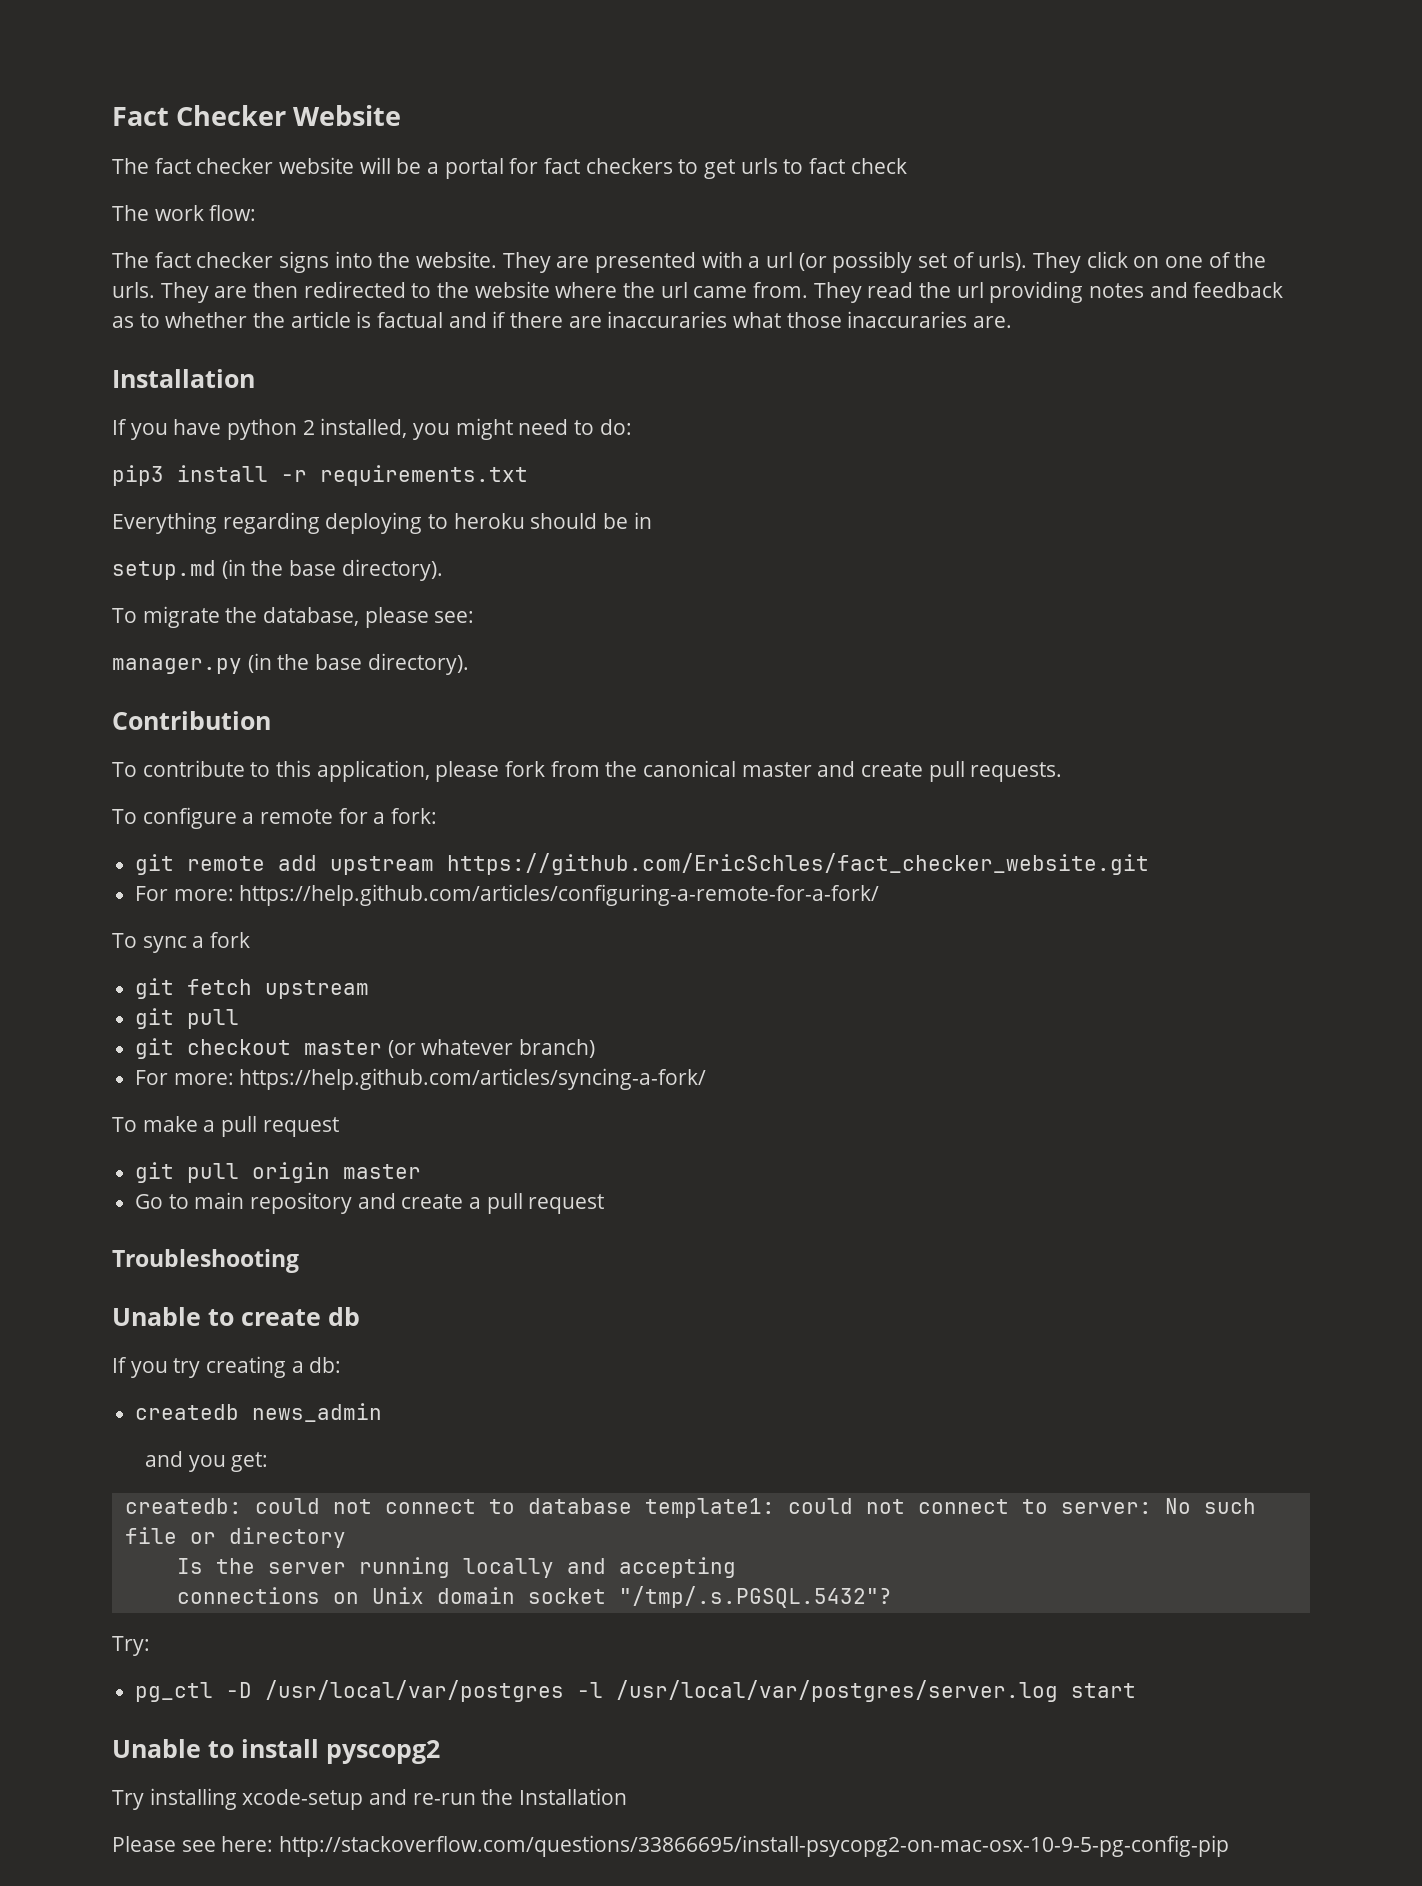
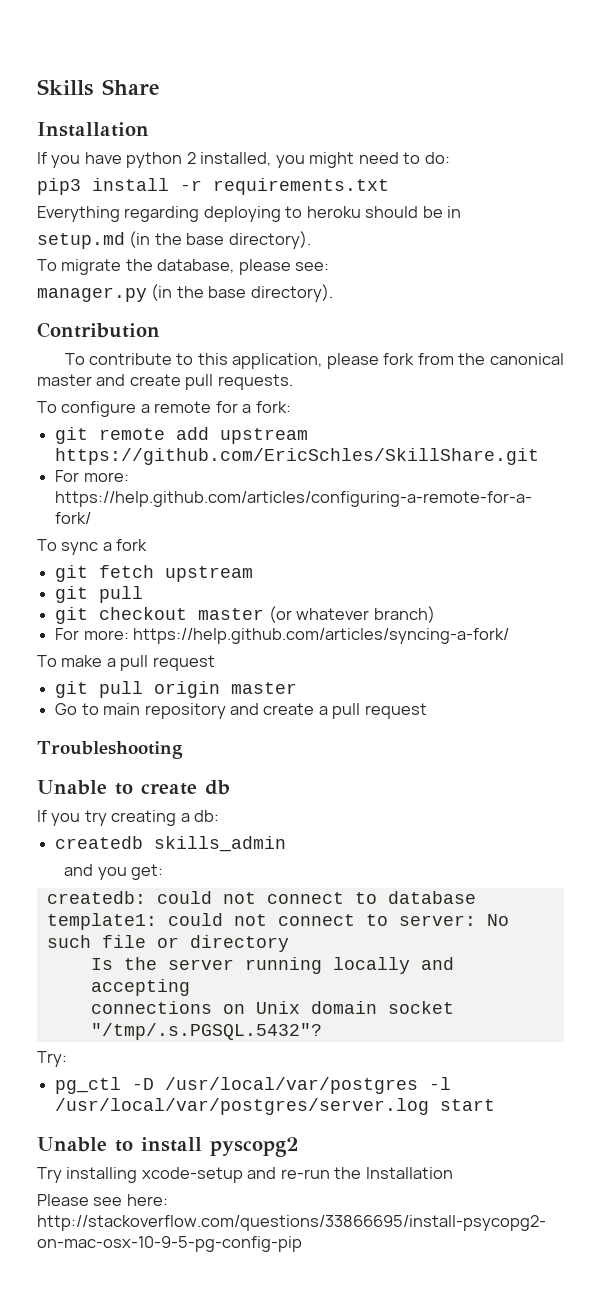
- Fact Checker Website
- The fact checker website will be a portal for fact checkers to get urls to fact check
- The work flow:
- The fact checker signs into the website. They are presented with a url (or possibly set of urls). They click on one of the urls. They are then redirected to the website where the url came from. They read the url providing notes and feedback as to whether the article is factual and if there are inaccuraries what those inaccuraries are.
+ Skills Share
- git remote add upstream https://github.com/EricSchles/fact_checker_website.git
+ git remote add upstream https://github.com/EricSchles/SkillShare.git
- createdb news_admin
+ createdb skills_admin

